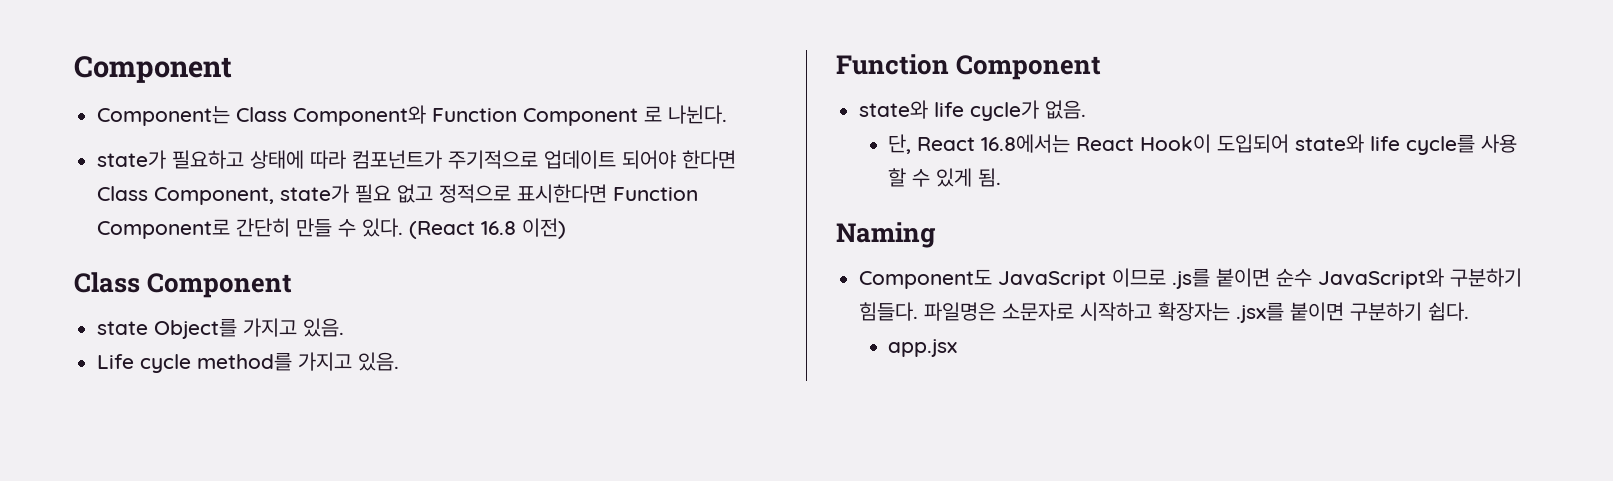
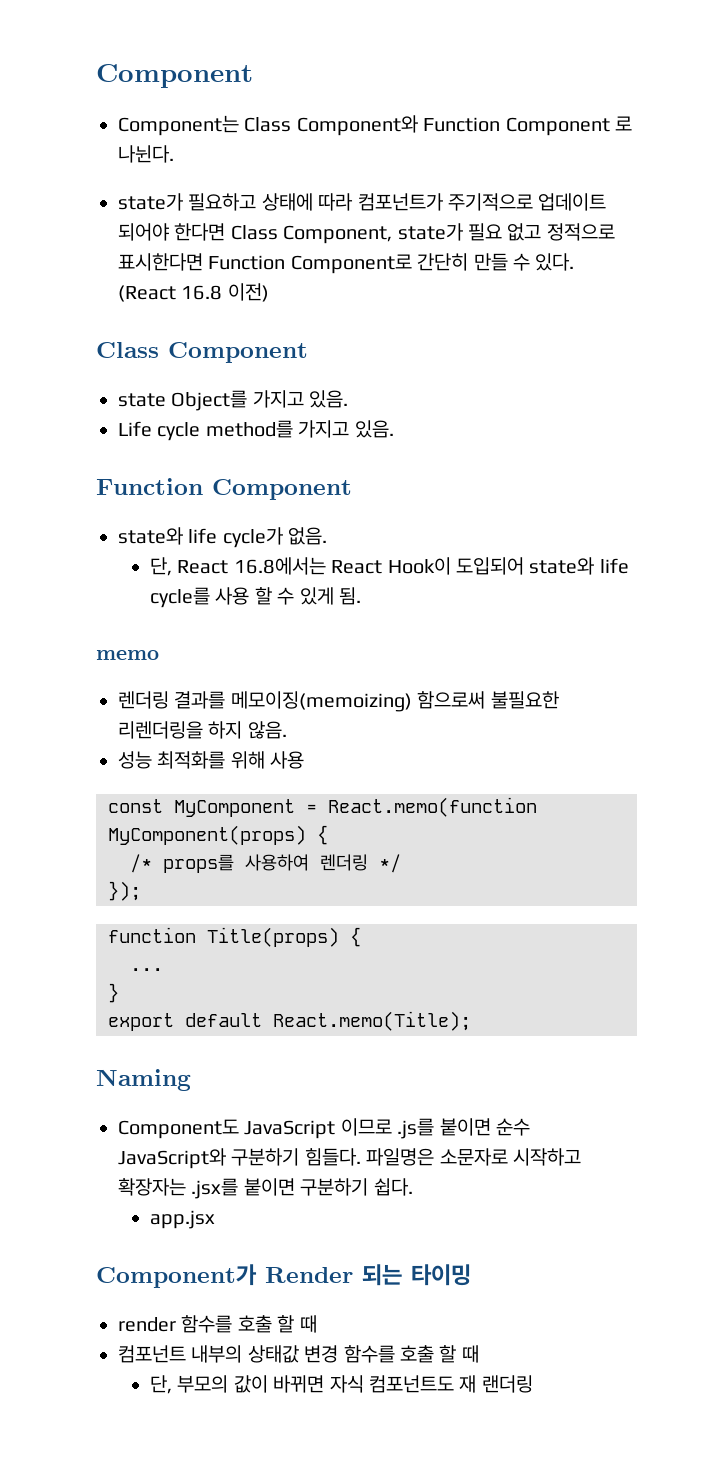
+ memo
+ 렌더링 결과를 메모이징(memoizing) 함으로써 불필요한 리렌더링을 하지 않음.
+ 성능 최적화를 위해 사용
+ const MyComponent = React.memo(function MyComponent(props) {
+ /* props를 사용하여 렌더링 */
+ });
+ function Title(props) {
+ ...
+ }
+ export default React.memo(Title);
+ Component가 Render 되는 타이밍
+ render 함수를 호출 할 때
+ 컴포넌트 내부의 상태값 변경 함수를 호출 할 때
+ 단, 부모의 값이 바뀌면 자식 컴포넌트도 재 랜더링

